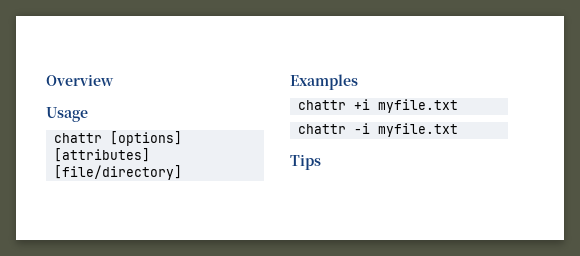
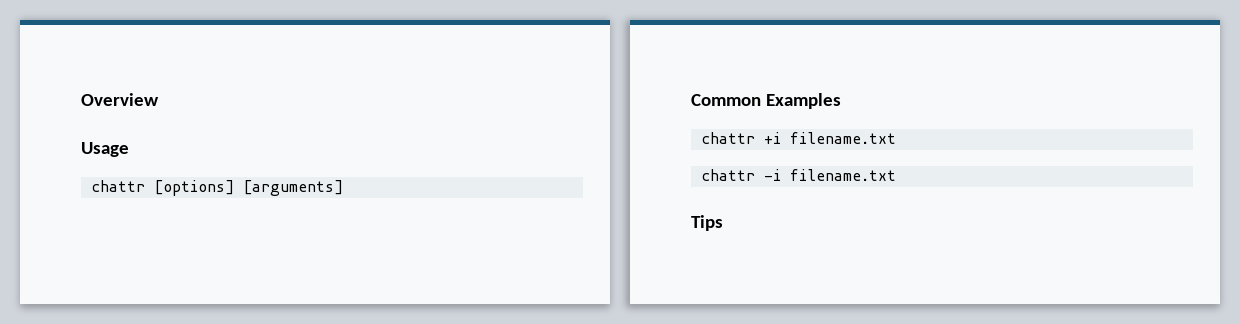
- chattr [options] [attributes] [file/directory]
- Examples
+ chattr [options] [arguments]
+ Common Examples
- chattr +i myfile.txt
+ chattr +i filename.txt
- chattr -i myfile.txt
+ chattr -i filename.txt

